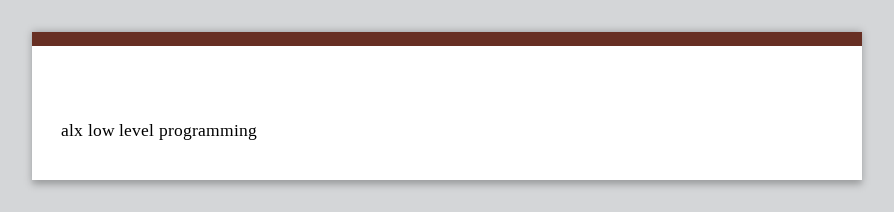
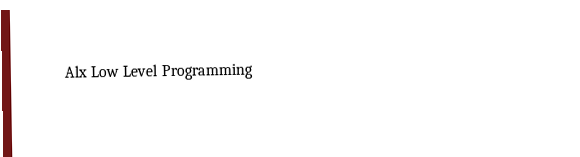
- alx low level programming
+ Alx Low Level Programming

